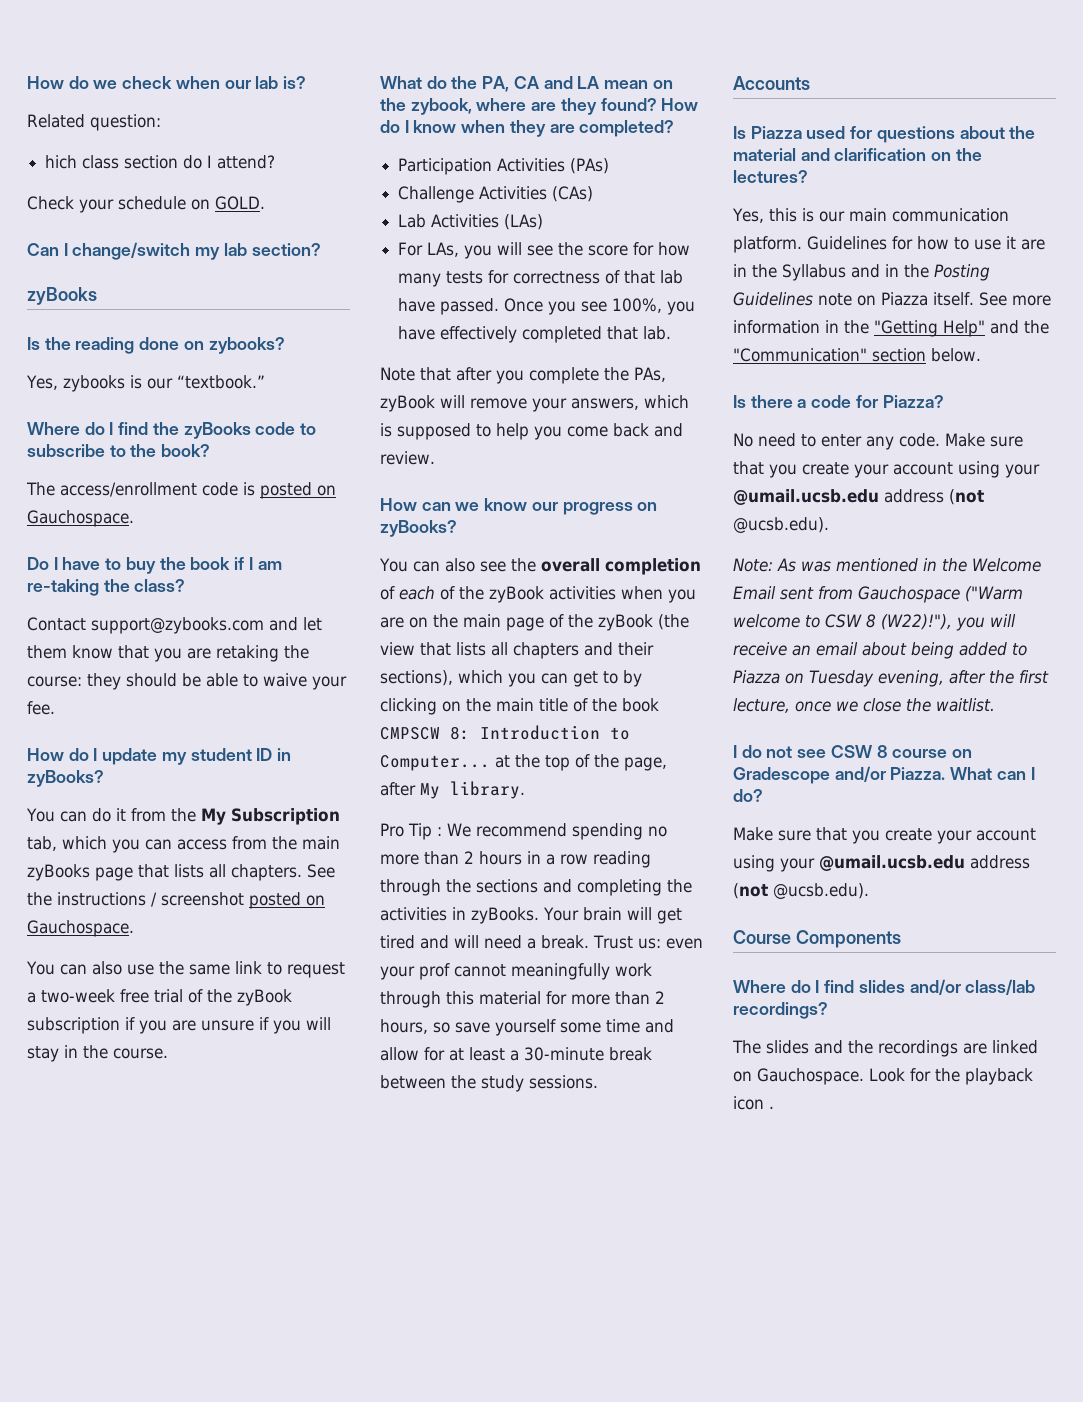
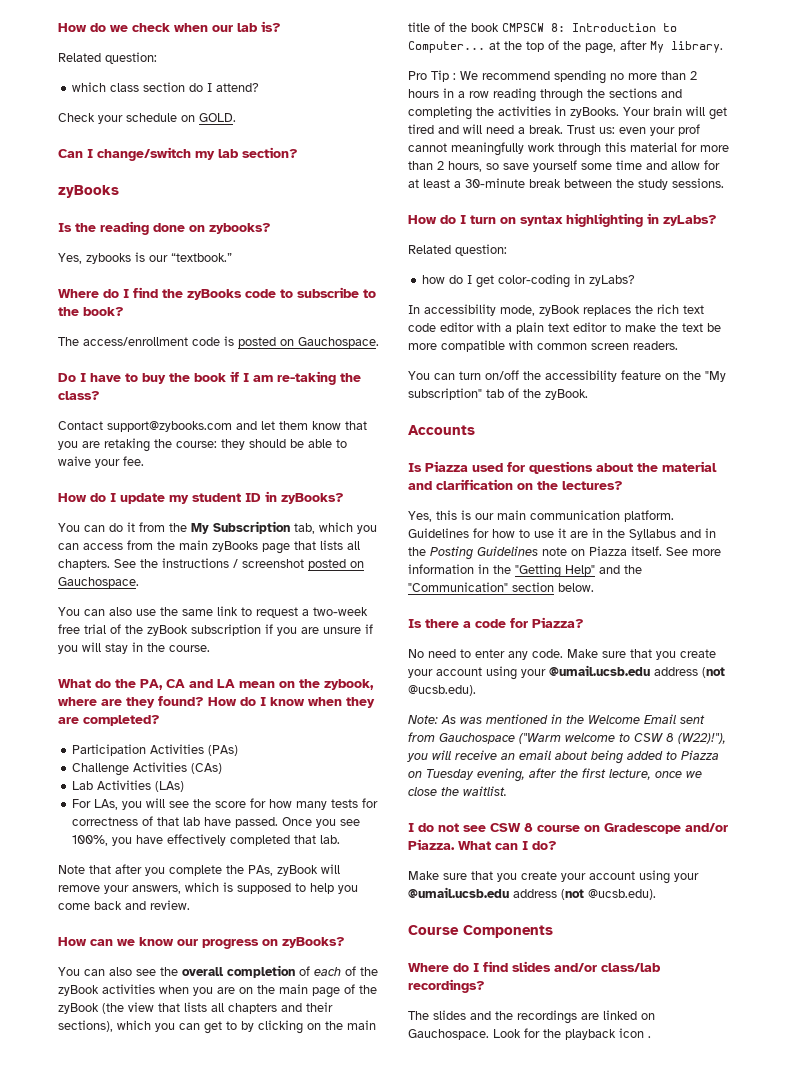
- hich class section do I attend?
+ which class section do I attend?
+ How do I turn on syntax highlighting in zyLabs?
+ Related question:
+ how do I get color-coding in zyLabs?
+ In accessibility mode, zyBook replaces the rich text code editor with a plain text editor to make the text be more compatible with common screen readers.
+ You can turn on/off the accessibility feature on the "My subscription" tab of the zyBook.

